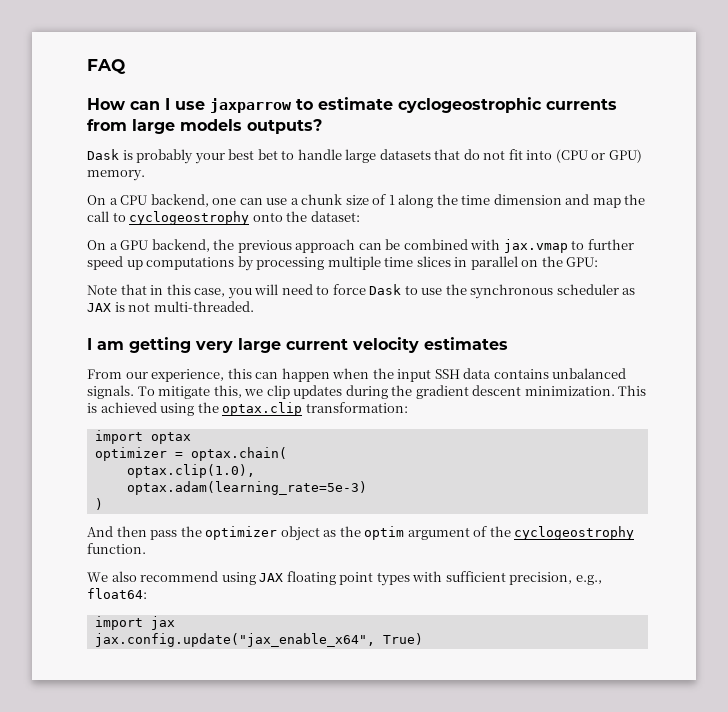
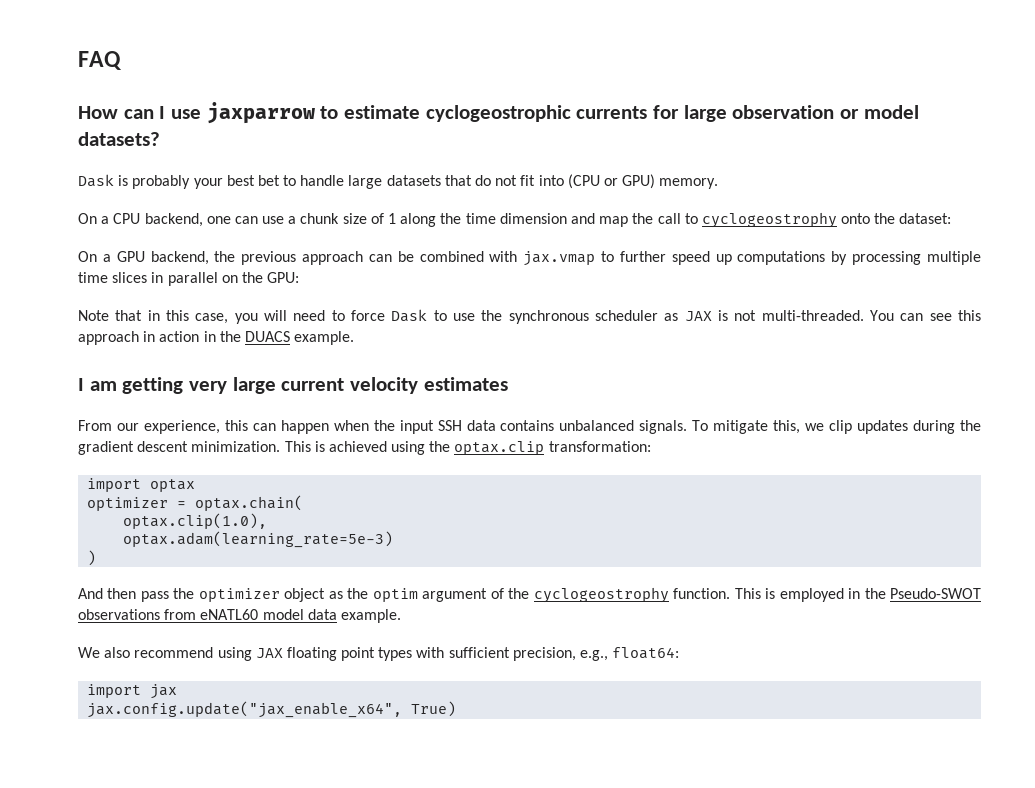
- How can I use jaxparrow to estimate cyclogeostrophic currents from large models outputs?
+ How can I use jaxparrow to estimate cyclogeostrophic currents for large observation or model datasets?
+ You can see this approach in action in the DUACS example.
+ This is employed in the Pseudo-SWOT observations from eNATL60 model data example.

